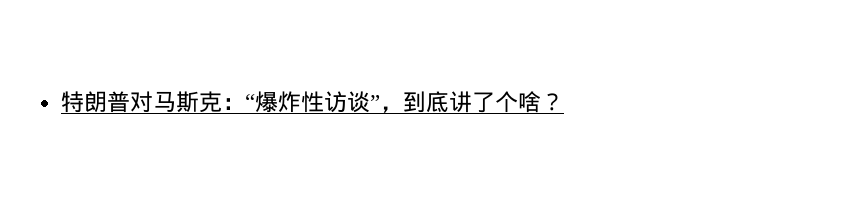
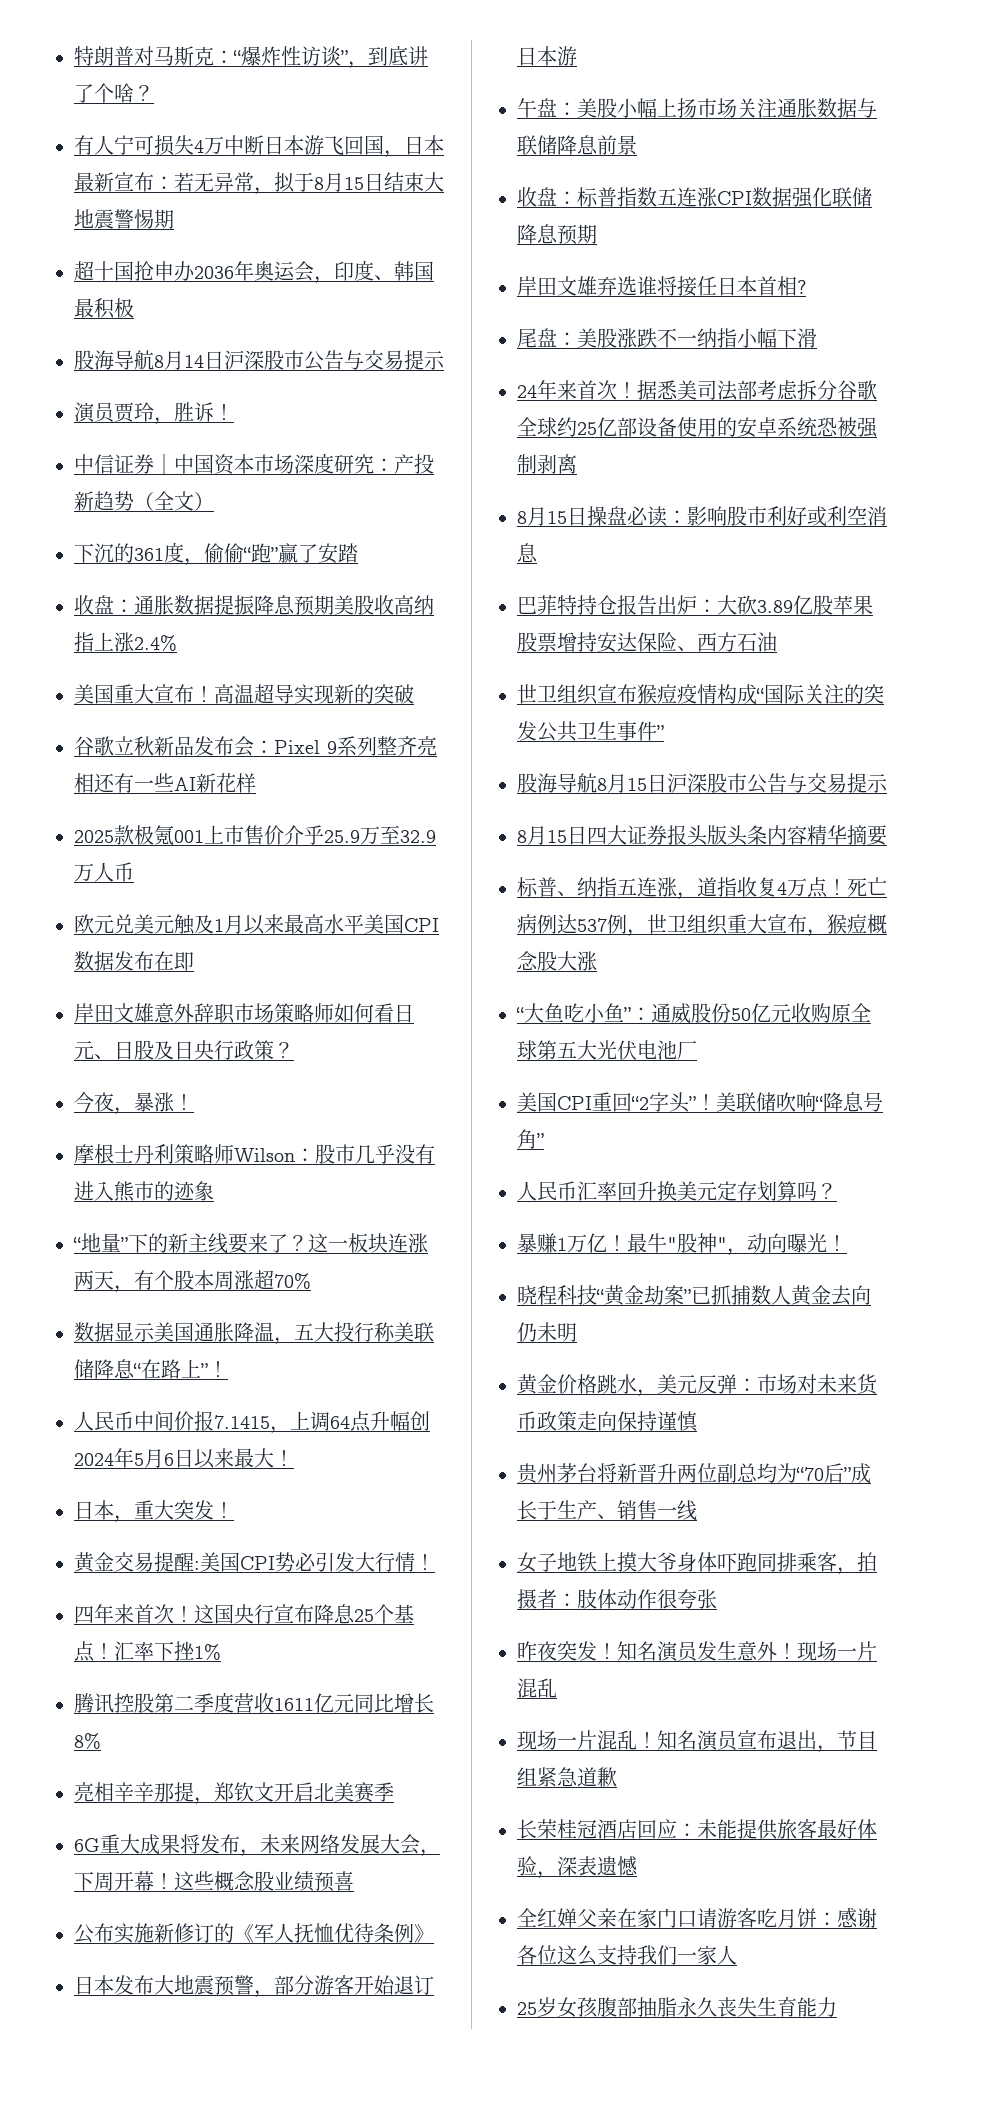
+ 有人宁可损失4万中断日本游飞回国，日本最新宣布：若无异常，拟于8月15日结束大地震警惕期
+ 超十国抢申办2036年奥运会，印度、韩国最积极
+ 股海导航8月14日沪深股市公告与交易提示
+ 演员贾玲，胜诉！
+ 中信证券｜中国资本市场深度研究：产投新趋势（全文）
+ 下沉的361度，偷偷“跑”赢了安踏
+ 收盘：通胀数据提振降息预期美股收高纳指上涨2.4%
+ 美国重大宣布！高温超导实现新的突破
+ 谷歌立秋新品发布会：Pixel 9系列整齐亮相还有一些AI新花样
+ 2025款极氪001上市售价介乎25.9万至32.9万人币
+ 欧元兑美元触及1月以来最高水平美国CPI数据发布在即
+ 岸田文雄意外辞职市场策略师如何看日元、日股及日央行政策？
+ 今夜，暴涨！
+ 摩根士丹利策略师Wilson：股市几乎没有进入熊市的迹象
+ “地量”下的新主线要来了？这一板块连涨两天，有个股本周涨超70%
+ 数据显示美国通胀降温，五大投行称美联储降息“在路上”！
+ 人民币中间价报7.1415，上调64点升幅创2024年5月6日以来最大！
+ 日本，重大突发！
+ 黄金交易提醒:美国CPI势必引发大行情！
+ 四年来首次！这国央行宣布降息25个基点！汇率下挫1%
+ 腾讯控股第二季度营收1611亿元同比增长8%
+ 亮相辛辛那提，郑钦文开启北美赛季
+ 6G重大成果将发布，未来网络发展大会，下周开幕！这些概念股业绩预喜
+ 公布实施新修订的《军人抚恤优待条例》
+ 日本发布大地震预警，部分游客开始退订日本游
+ 午盘：美股小幅上扬市场关注通胀数据与联储降息前景
+ 收盘：标普指数五连涨CPI数据强化联储降息预期
+ 岸田文雄弃选谁将接任日本首相?
+ 尾盘：美股涨跌不一纳指小幅下滑
+ 24年来首次！据悉美司法部考虑拆分谷歌全球约25亿部设备使用的安卓系统恐被强制剥离
+ 8月15日操盘必读：影响股市利好或利空消息
+ 巴菲特持仓报告出炉：大砍3.89亿股苹果股票增持安达保险、西方石油
+ 世卫组织宣布猴痘疫情构成“国际关注的突发公共卫生事件”
+ 股海导航8月15日沪深股市公告与交易提示
+ 8月15日四大证券报头版头条内容精华摘要
+ 标普、纳指五连涨，道指收复4万点！死亡病例达537例，世卫组织重大宣布，猴痘概念股大涨
+ “大鱼吃小鱼”：通威股份50亿元收购原全球第五大光伏电池厂
+ 美国CPI重回“2字头”！美联储吹响“降息号角”
+ 人民币汇率回升换美元定存划算吗？
+ 暴赚1万亿！最牛"股神"，动向曝光！
+ 晓程科技“黄金劫案”已抓捕数人黄金去向仍未明
+ 黄金价格跳水，美元反弹：市场对未来货币政策走向保持谨慎
+ 贵州茅台将新晋升两位副总均为“70后”成长于生产、销售一线
+ 女子地铁上摸大爷身体吓跑同排乘客，拍摄者：肢体动作很夸张
+ 昨夜突发！知名演员发生意外！现场一片混乱
+ 现场一片混乱！知名演员宣布退出，节目组紧急道歉
+ 长荣桂冠酒店回应：未能提供旅客最好体验，深表遗憾
+ 全红婵父亲在家门口请游客吃月饼：感谢各位这么支持我们一家人
+ 25岁女孩腹部抽脂永久丧失生育能力

